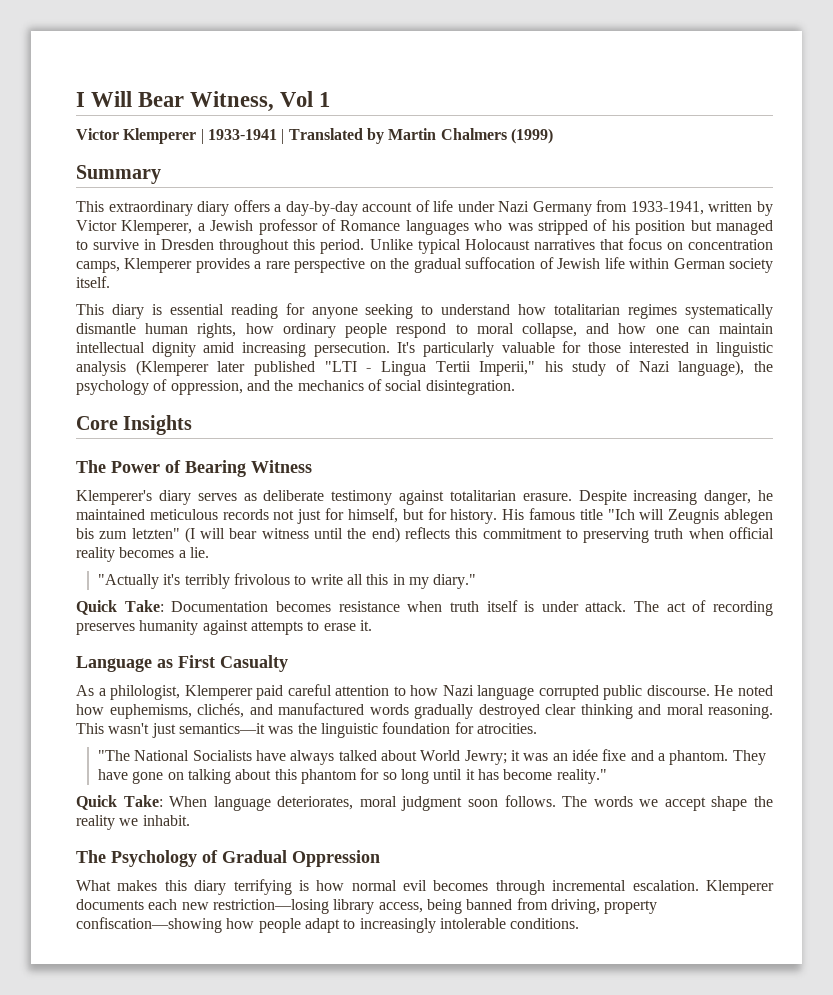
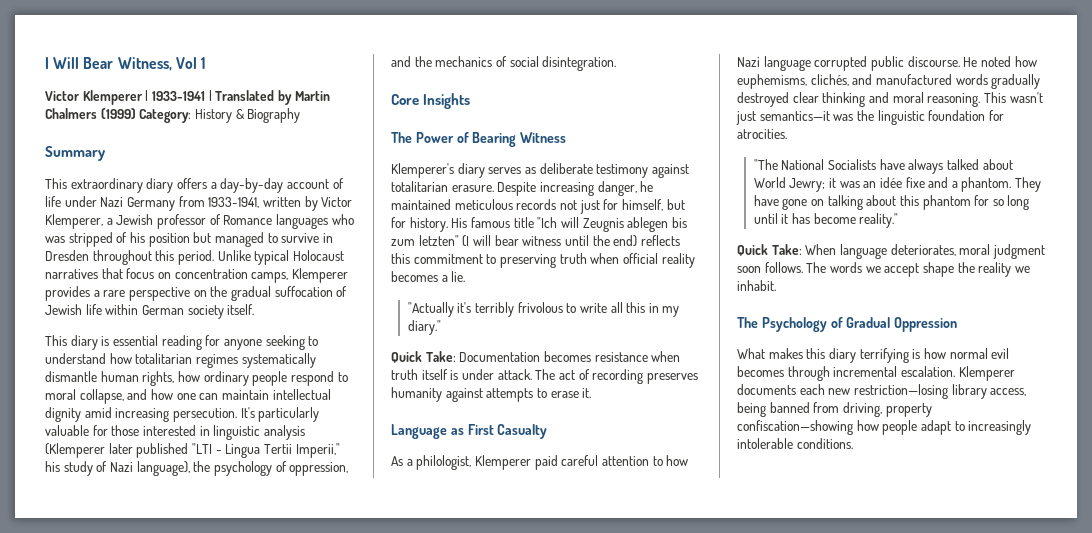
- Victor Klemperer | 1933-1941 | Translated by Martin Chalmers (1999)
+ Victor Klemperer | 1933-1941 | Translated by Martin Chalmers (1999) Category: History & Biography

